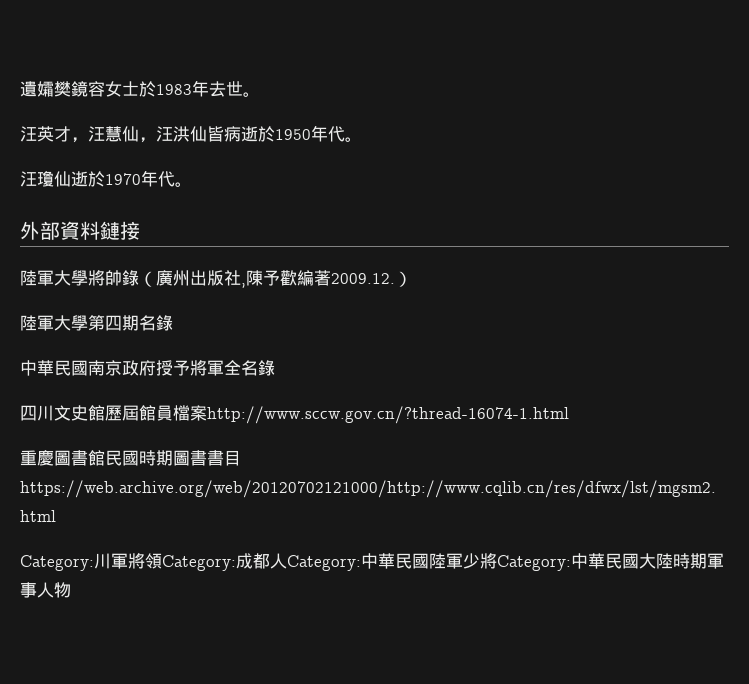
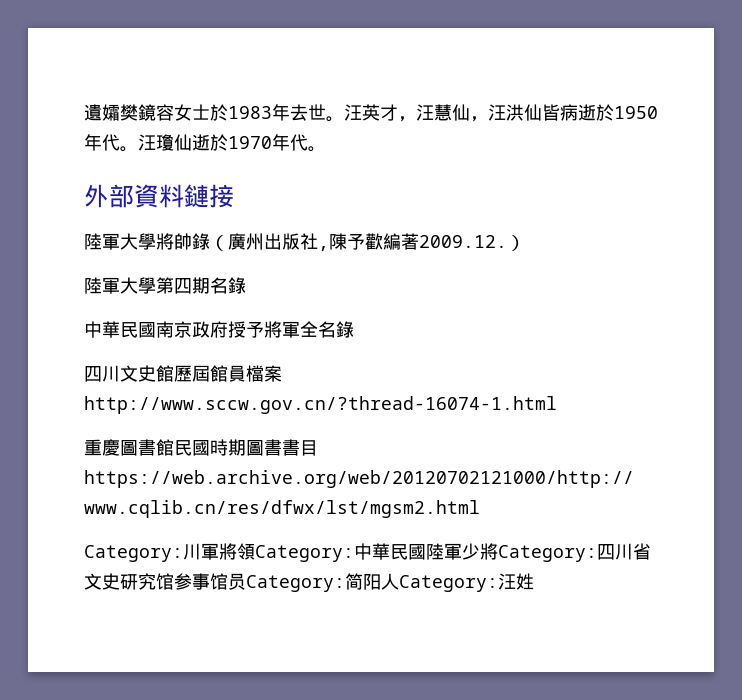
- 遺孀樊鏡容女士於1983年去世。
- 汪英才，汪慧仙，汪洪仙皆病逝於1950年代。
- 汪瓊仙逝於1970年代。
+ 遺孀樊鏡容女士於1983年去世。汪英才，汪慧仙，汪洪仙皆病逝於1950年代。汪瓊仙逝於1970年代。
- Category:川軍將領Category:成都人Category:中華民國陸軍少將Category:中華民國大陸時期軍事人物
+ Category:川軍將領Category:中華民國陸軍少將Category:四川省文史研究馆参事馆员Category:简阳人Category:汪姓

